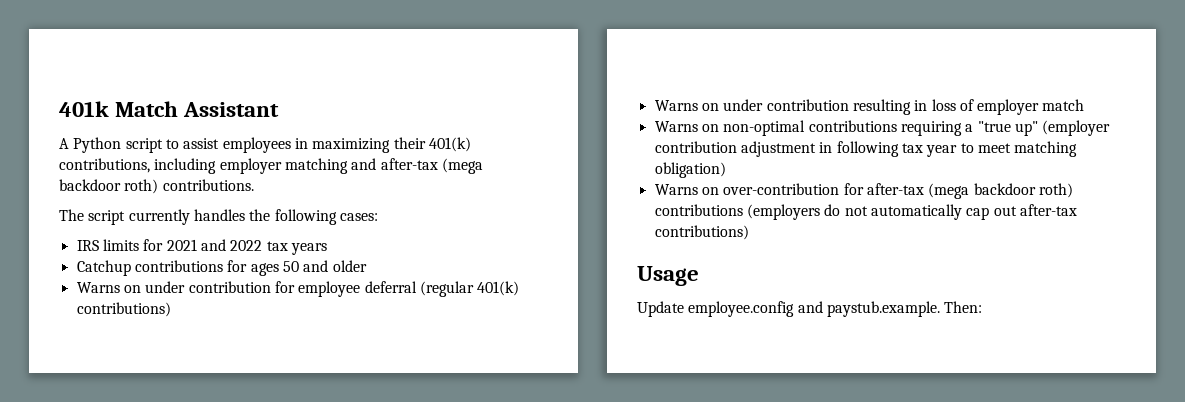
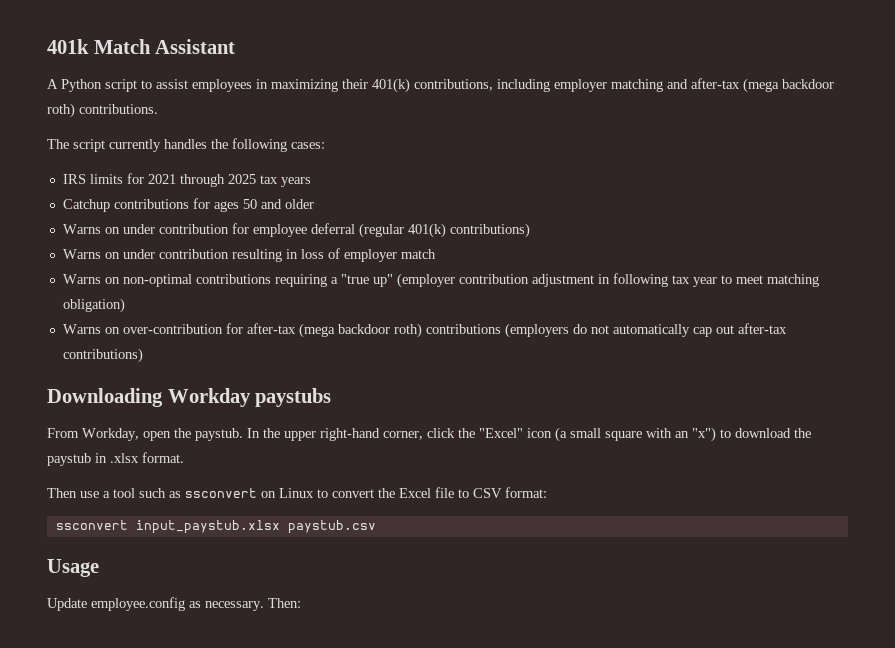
- IRS limits for 2021 and 2022 tax years
+ IRS limits for 2021 through 2025 tax years
+ Downloading Workday paystubs
+ From Workday, open the paystub. In the upper right-hand corner, click the "Excel" icon (a small square with an "x") to download the paystub in .xlsx format.
+ Then use a tool such as ssconvert on Linux to convert the Excel file to CSV format:
+ ssconvert input_paystub.xlsx paystub.csv
- Update employee.config and paystub.example. Then:
+ Update employee.config as necessary. Then:

